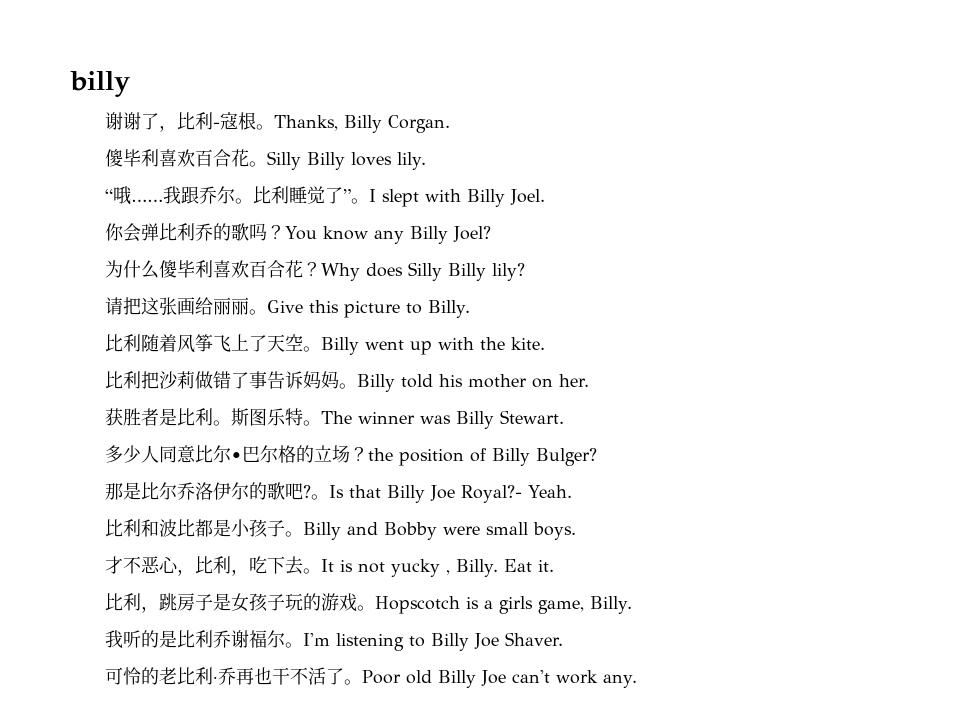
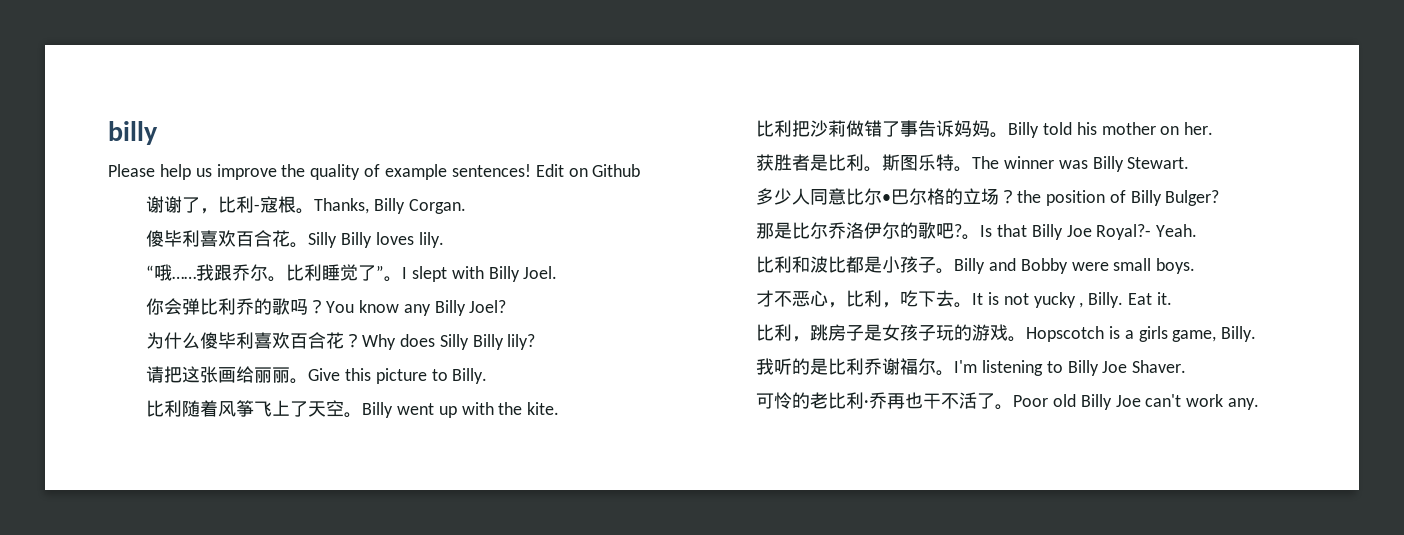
+ Please help us improve the quality of example sentences! Edit on Github

